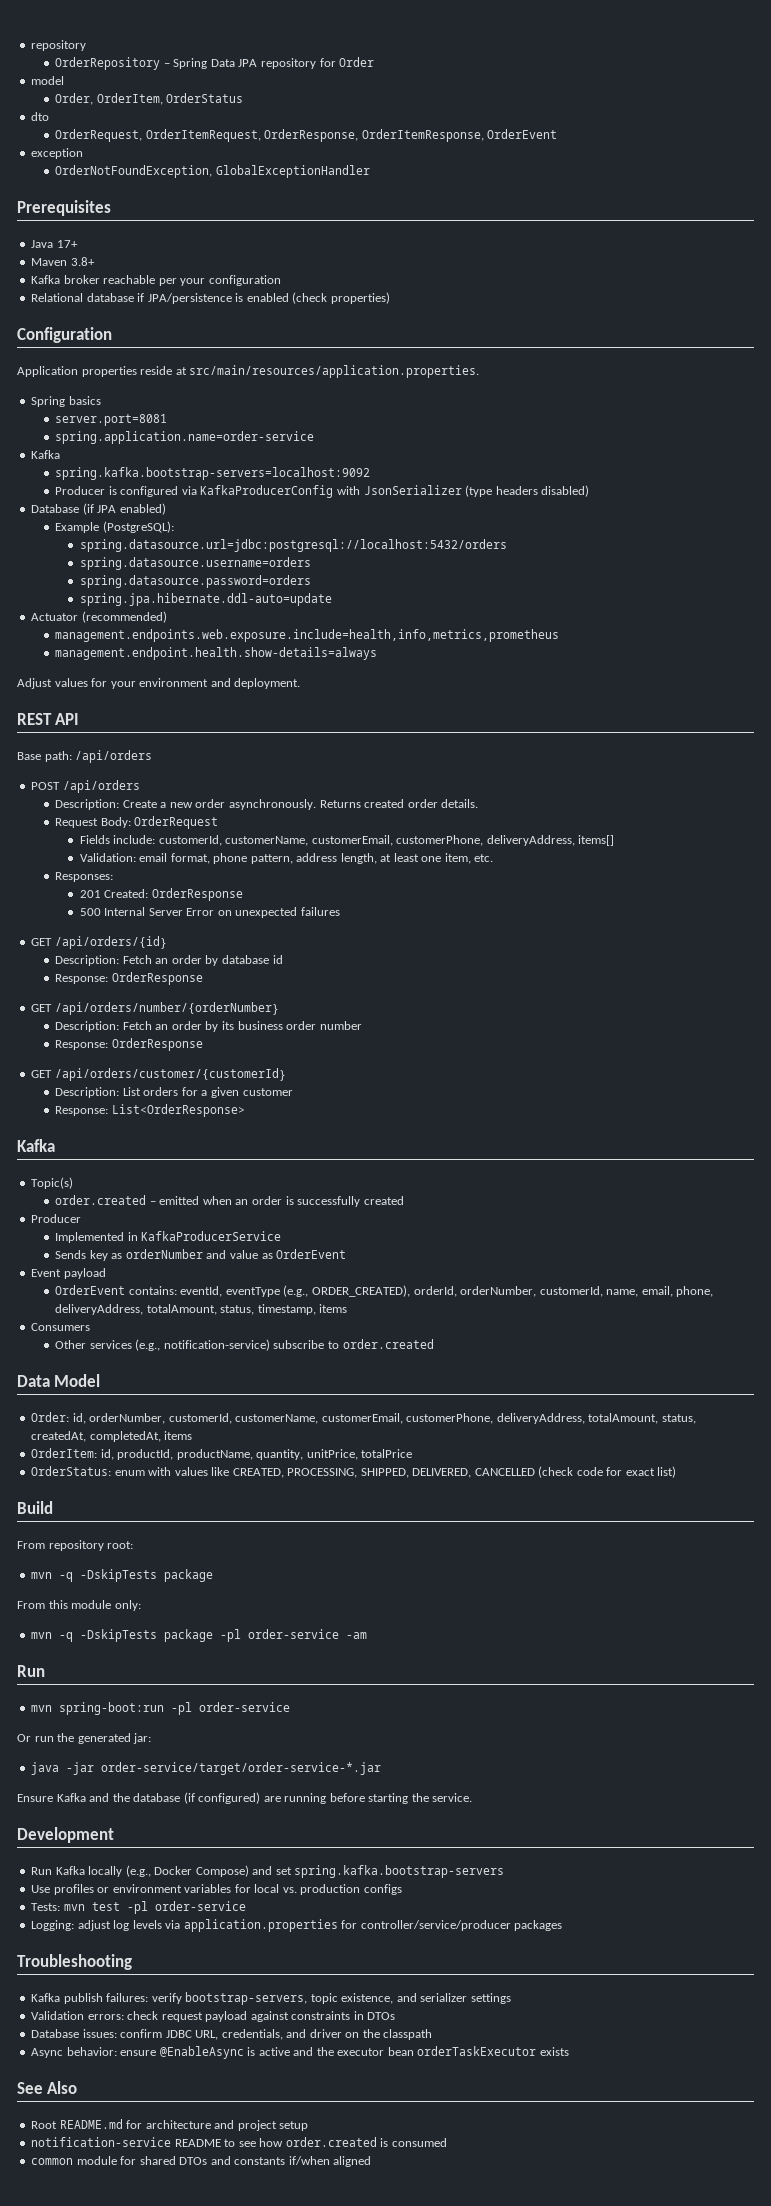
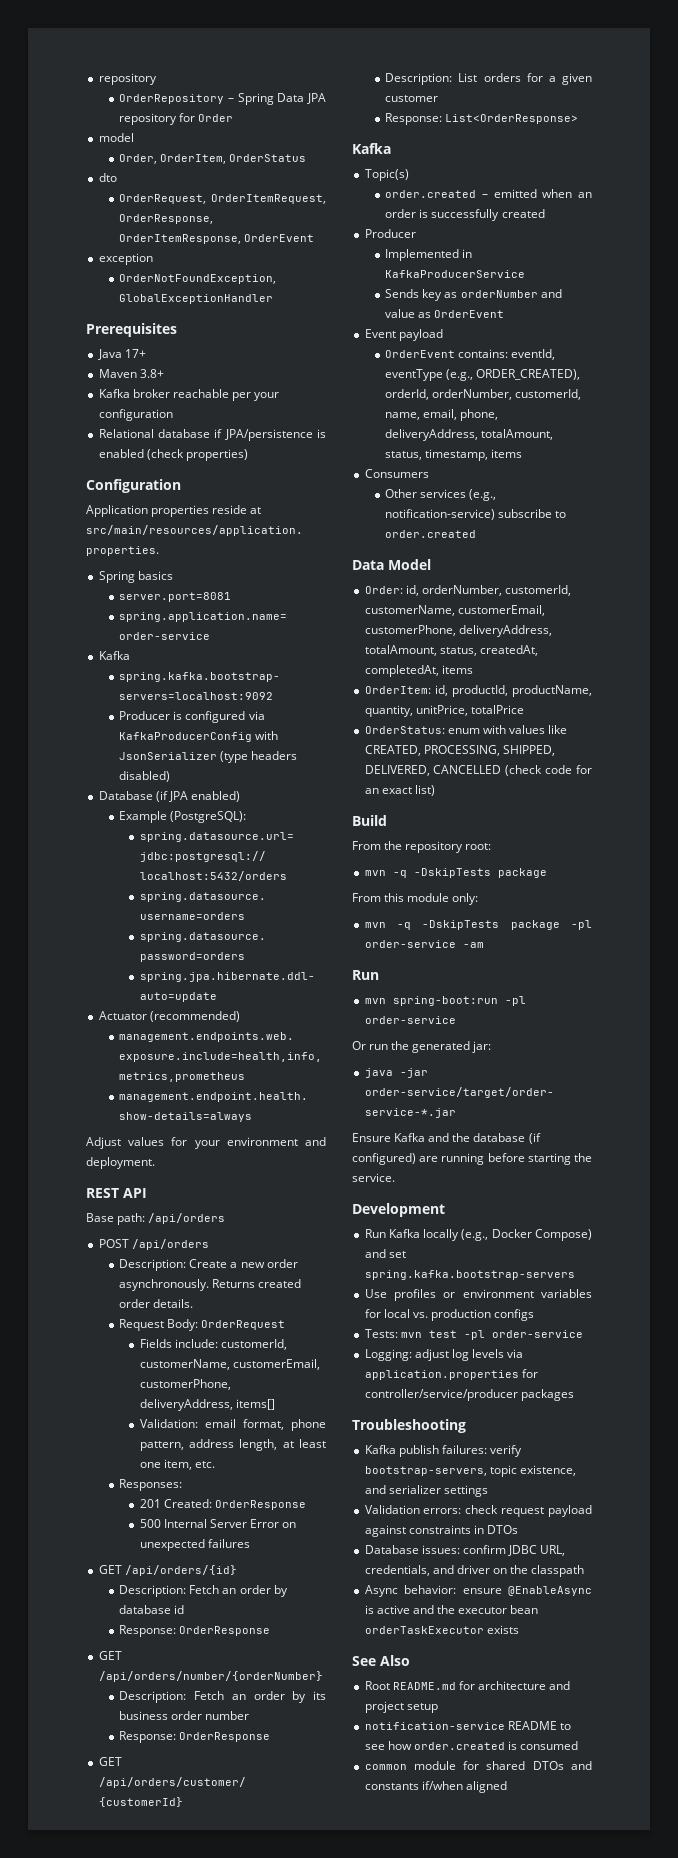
- OrderStatus: enum with values like CREATED, PROCESSING, SHIPPED, DELIVERED, CANCELLED (check code for exact list)
+ OrderStatus: enum with values like CREATED, PROCESSING, SHIPPED, DELIVERED, CANCELLED (check code for an exact list)
- From repository root:
+ From the repository root:

